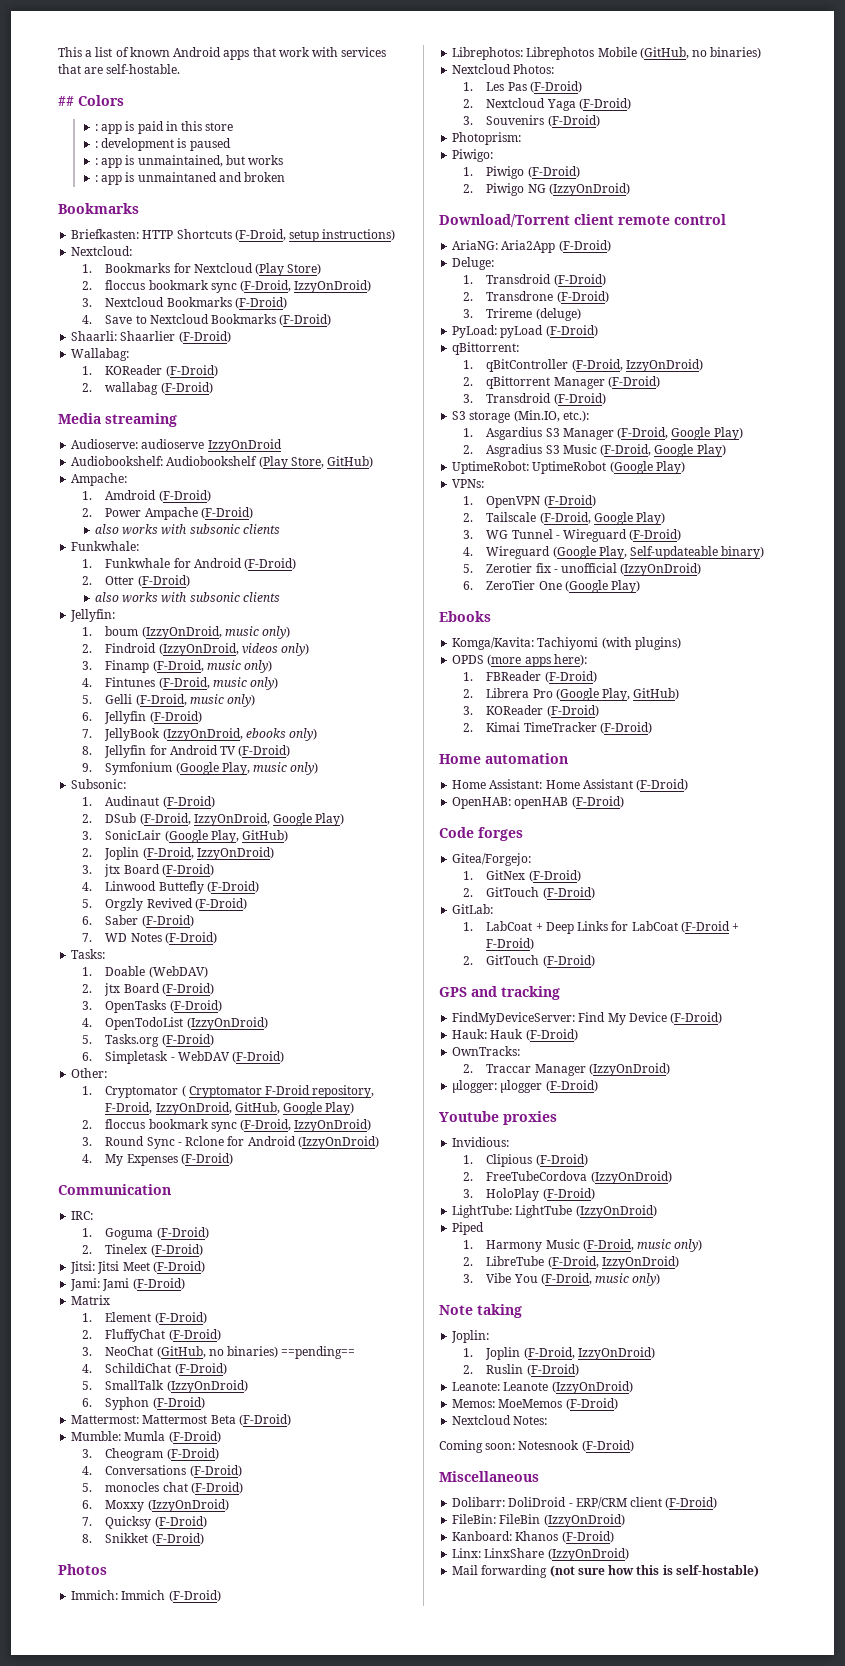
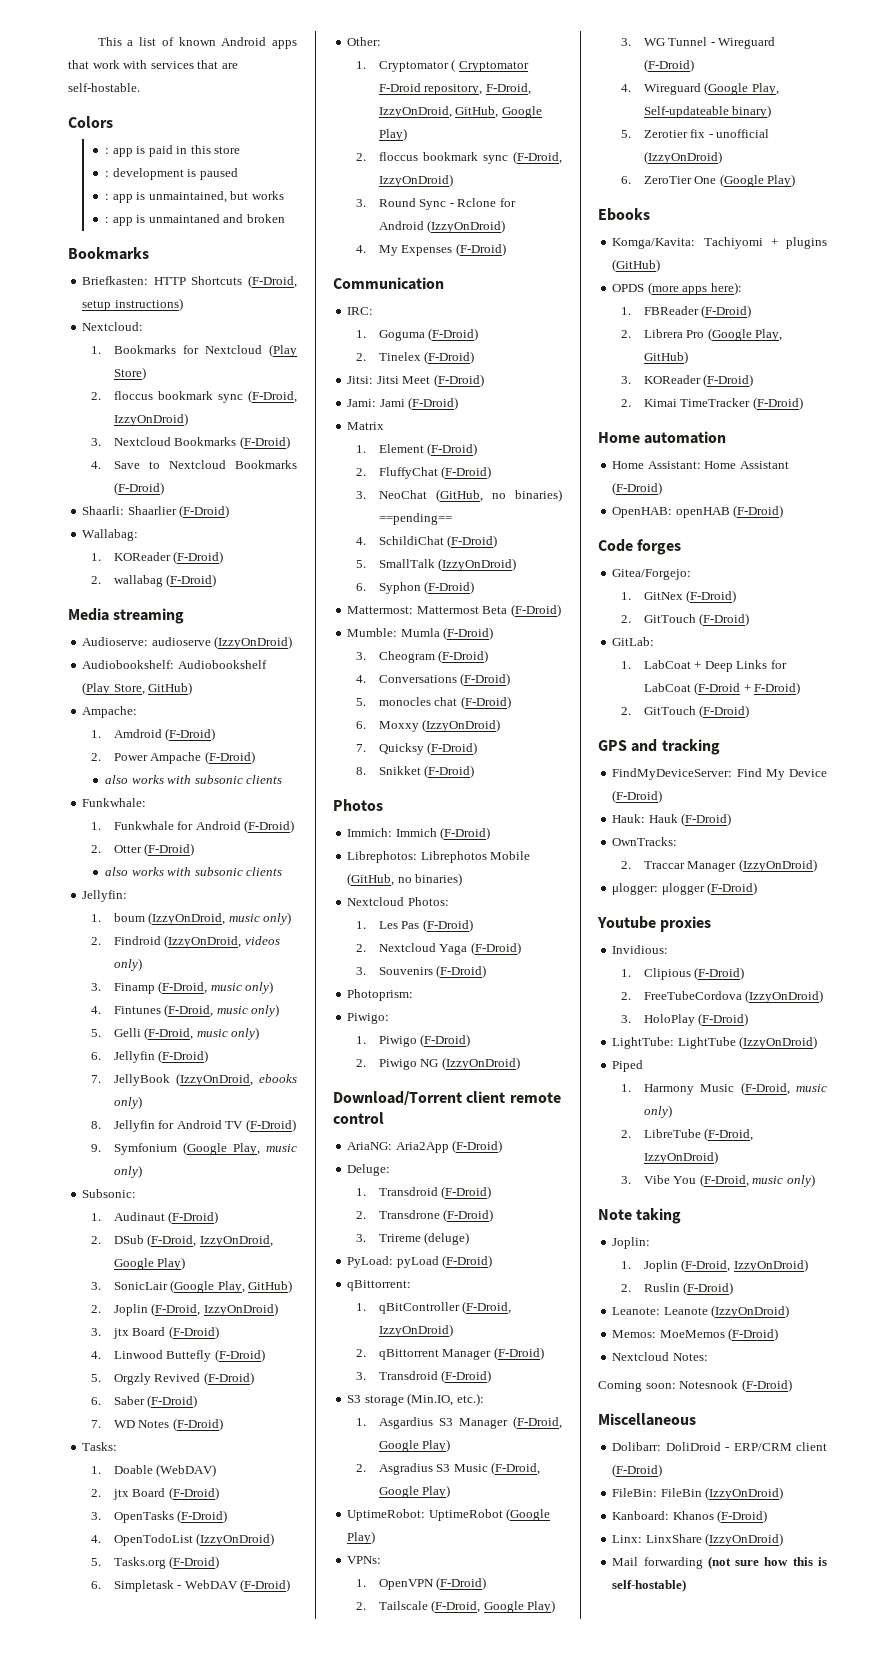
- ## Colors
+ Colors
- Audioserve: audioserve IzzyOnDroid
+ Audioserve: audioserve (IzzyOnDroid)
- Komga/Kavita: Tachiyomi (with plugins)
+ Komga/Kavita: Tachiyomi + plugins (GitHub)

